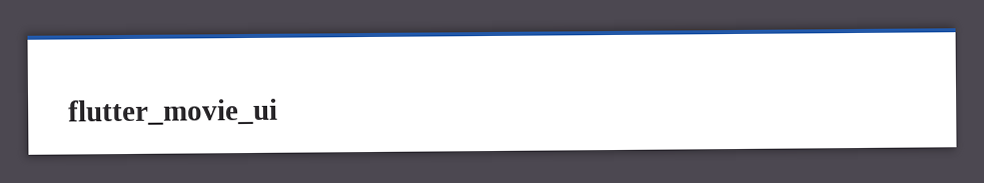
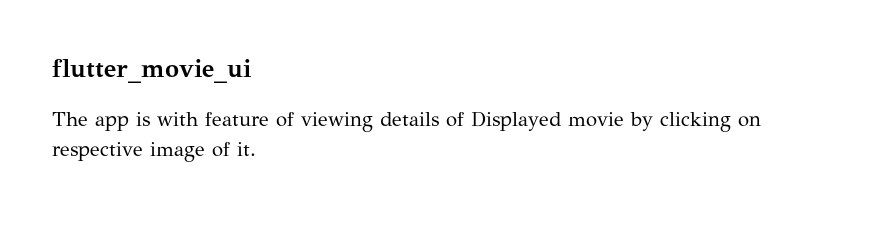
+ The app is with feature of viewing details of Displayed movie by clicking on respective image of it.

